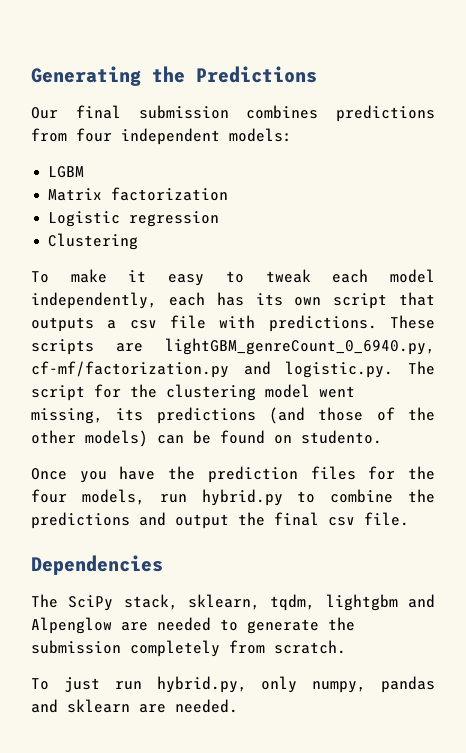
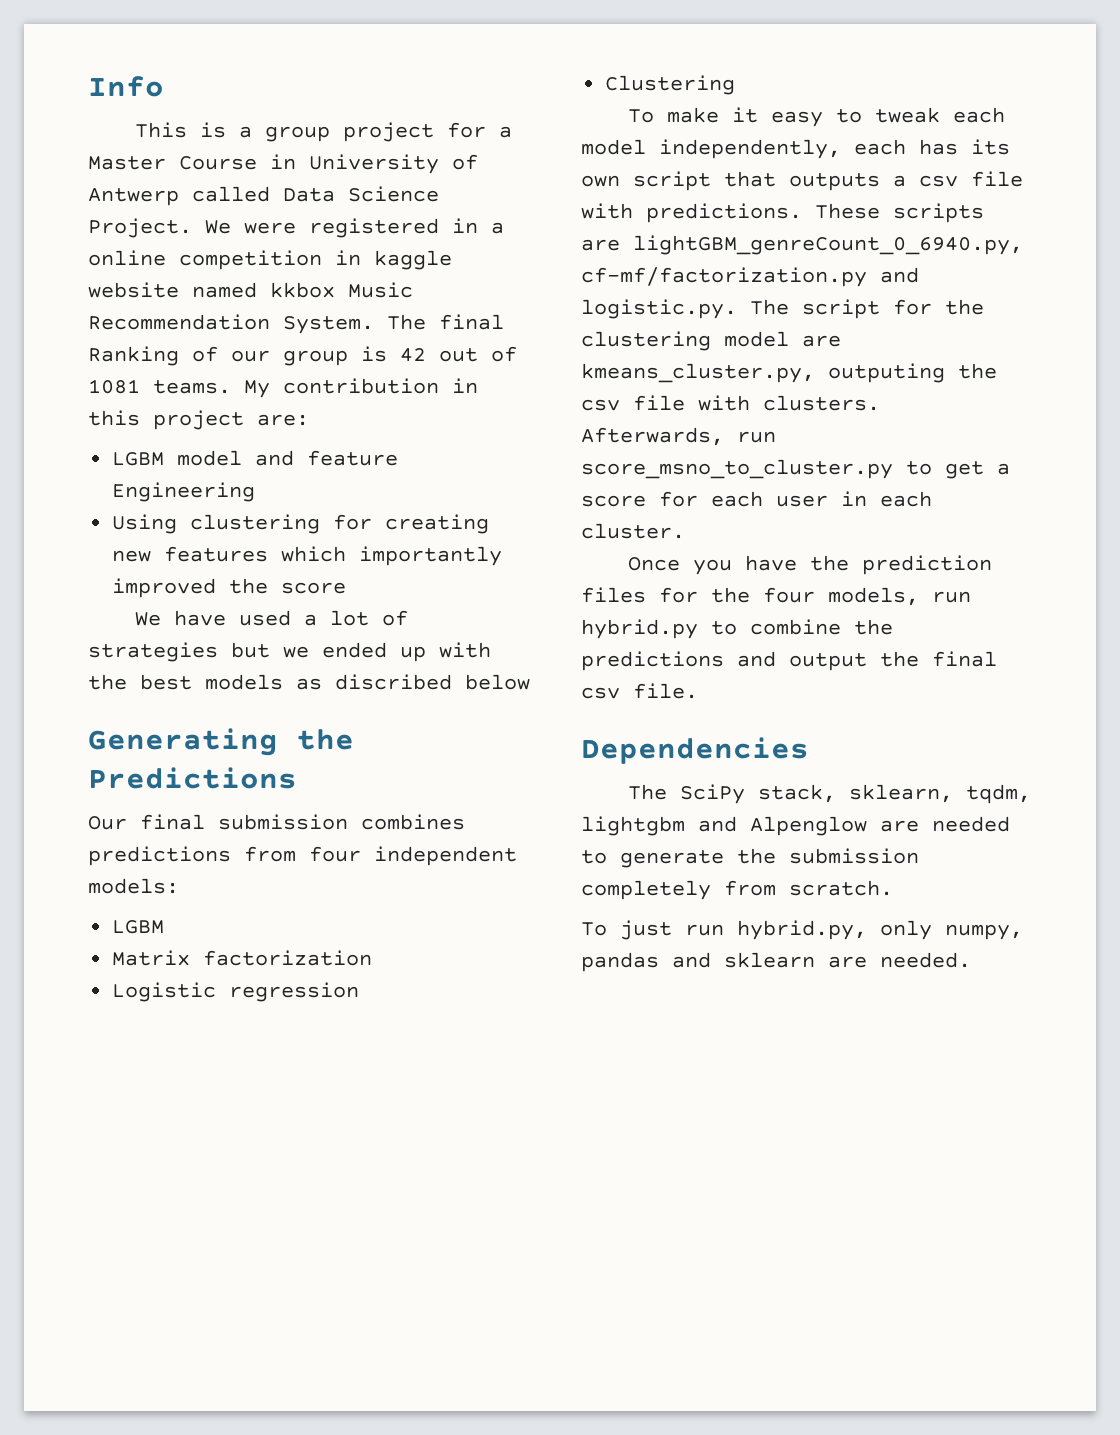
+ Info
+ This is a group project for a Master Course in University of Antwerp called Data Science Project. We were registered in a online competition in kaggle website named kkbox Music Recommendation System. The final Ranking of our group is 42 out of 1081 teams. My contribution in this project are:
+ LGBM model and feature Engineering
+ Using clustering for creating new features which importantly improved the score
+ We have used a lot of strategies but we ended up with the best models as discribed below
- These scripts are lightGBM_genreCount_0_6940.py, cf-mf/factorization.py and logistic.py. The script for the clustering model went missing, its predictions (and those of the other models) can be found on studento.
+ These scripts are lightGBM_genreCount_0_6940.py, cf-mf/factorization.py and logistic.py. The script for the clustering model are kmeans_cluster.py, outputing the csv file with clusters. Afterwards, run score_msno_to_cluster.py to get a score for each user in each cluster.

